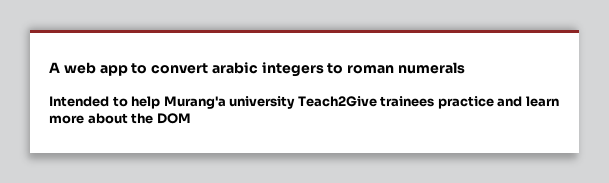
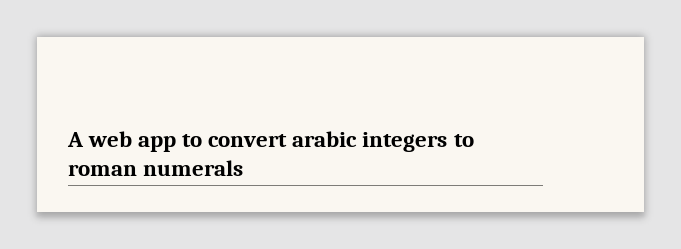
- Intended to help Murang'a university Teach2Give trainees practice and learn more about the DOM

